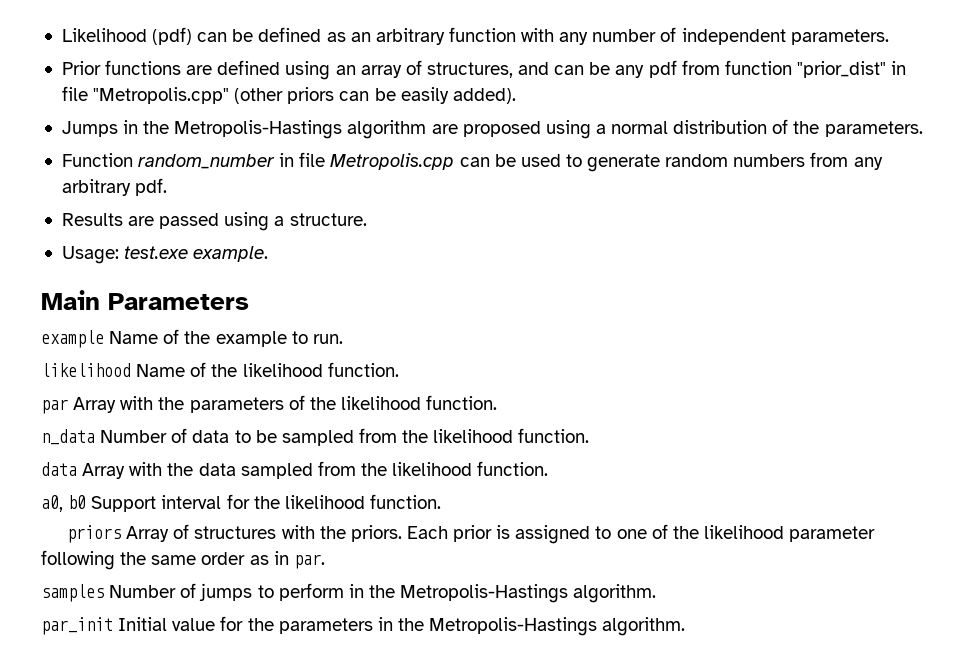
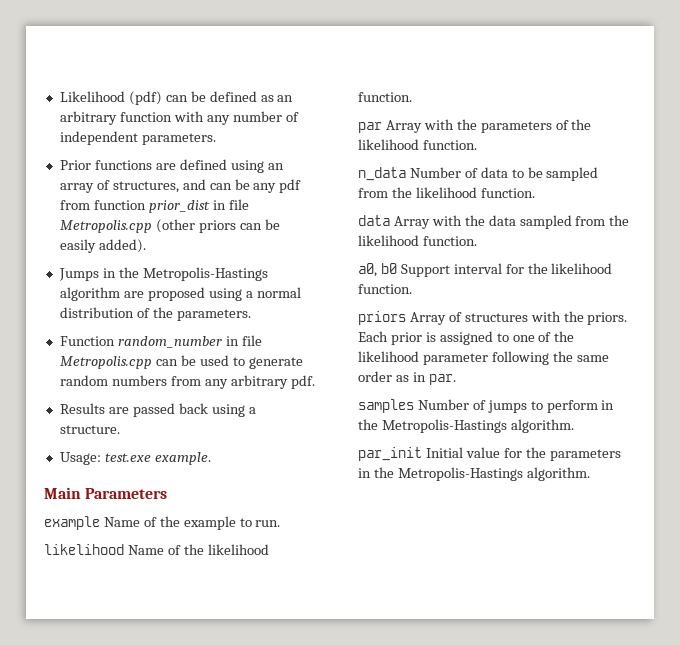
- Prior functions are defined using an array of structures, and can be any pdf from function "prior_dist" in file "Metropolis.cpp" (other priors can be easily added).
+ Prior functions are defined using an array of structures, and can be any pdf from function prior_dist in file Metropolis.cpp (other priors can be easily added).
- Results are passed using a structure.
+ Results are passed back using a structure.

